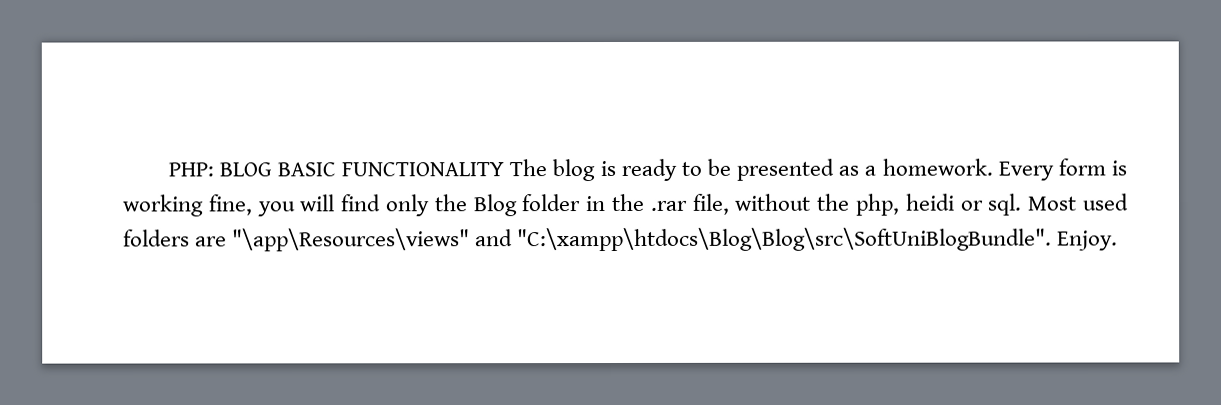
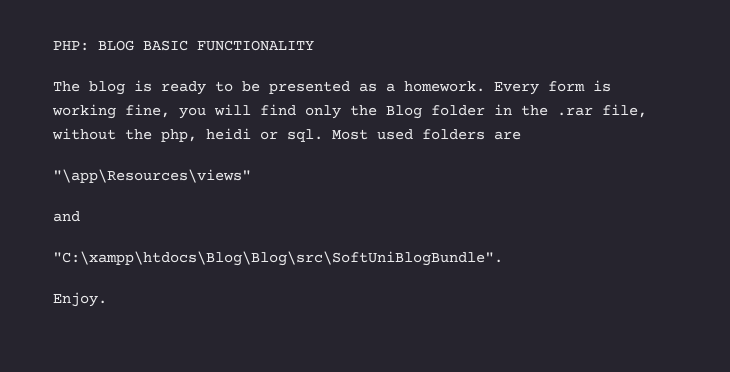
- PHP: BLOG BASIC FUNCTIONALITY The blog is ready to be presented as a homework.
+ PHP: BLOG BASIC FUNCTIONALITY
+ The blog is ready to be presented as a homework.
- Most used folders are "\app\Resources\views" and "C:\xampp\htdocs\Blog\Blog\src\SoftUniBlogBundle". Enjoy.
+ Most used folders are
+ "\app\Resources\views"
+ and
+ "C:\xampp\htdocs\Blog\Blog\src\SoftUniBlogBundle".
+ Enjoy.

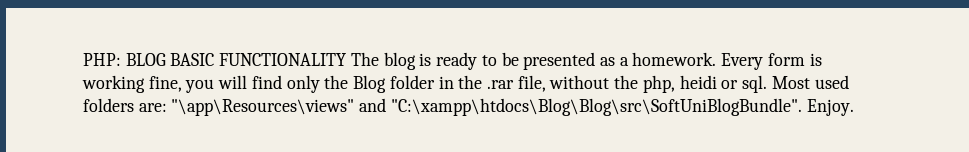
- PHP: BLOG BASIC FUNCTIONALITY
- The blog is ready to be presented as a homework.
+ PHP: BLOG BASIC FUNCTIONALITY The blog is ready to be presented as a homework.
- Most used folders are
- "\app\Resources\views"
- and
- "C:\xampp\htdocs\Blog\Blog\src\SoftUniBlogBundle".
- Enjoy.
+ Most used folders are: "\app\Resources\views" and "C:\xampp\htdocs\Blog\Blog\src\SoftUniBlogBundle". Enjoy.

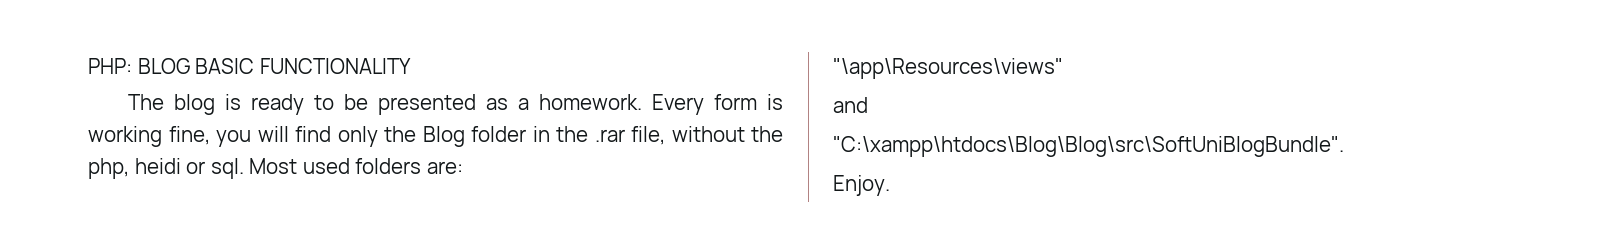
- PHP: BLOG BASIC FUNCTIONALITY The blog is ready to be presented as a homework.
+ PHP: BLOG BASIC FUNCTIONALITY
+ The blog is ready to be presented as a homework.
- Most used folders are: "\app\Resources\views" and "C:\xampp\htdocs\Blog\Blog\src\SoftUniBlogBundle". Enjoy.
+ Most used folders are:
+ "\app\Resources\views"
+ and
+ "C:\xampp\htdocs\Blog\Blog\src\SoftUniBlogBundle".
+ Enjoy.

